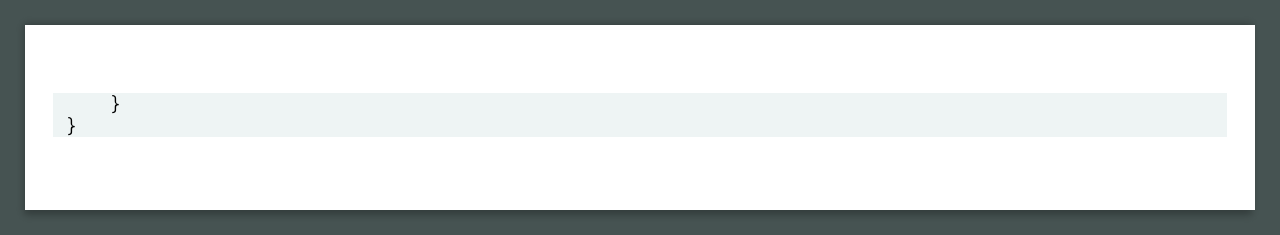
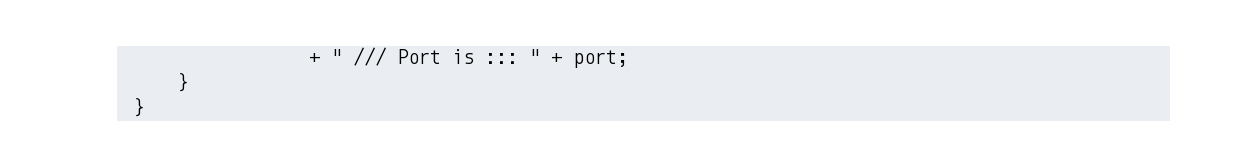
+ + " /// Port is ::: " + port;

